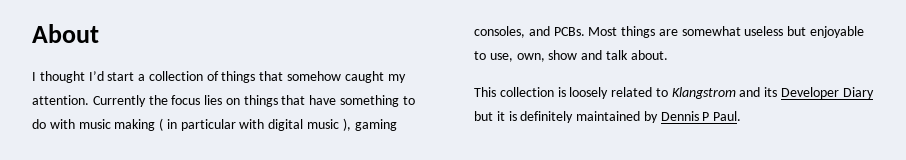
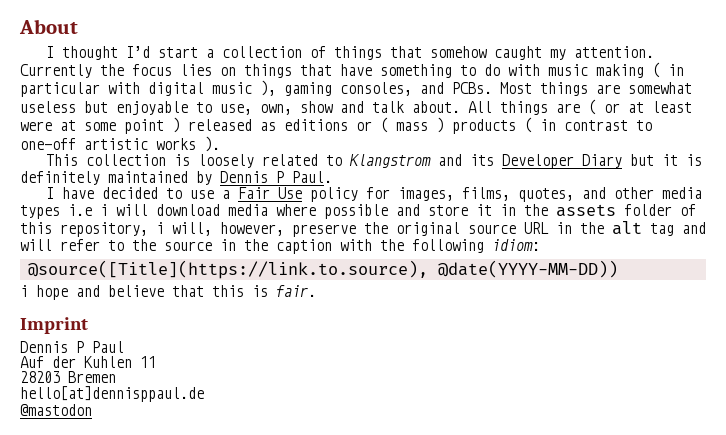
+ All things are ( or at least were at some point ) released as editions or ( mass ) products ( in contrast to one-off artistic works ).
+ I have decided to use a Fair Use policy for images, films, quotes, and other media types i.e i will download media where possible and store it in the assets folder of this repository, i will, however, preserve the original source URL in the alt tag and will refer to the source in the caption with the following idiom:
+ @source([Title](https://link.to.source), @date(YYYY-MM-DD))
+ i hope and believe that this is fair.
+ Imprint
+ Dennis P Paul
+ Auf der Kuhlen 11
+ 28203 Bremen
+ hello[at]dennisppaul.de
+ @mastodon

